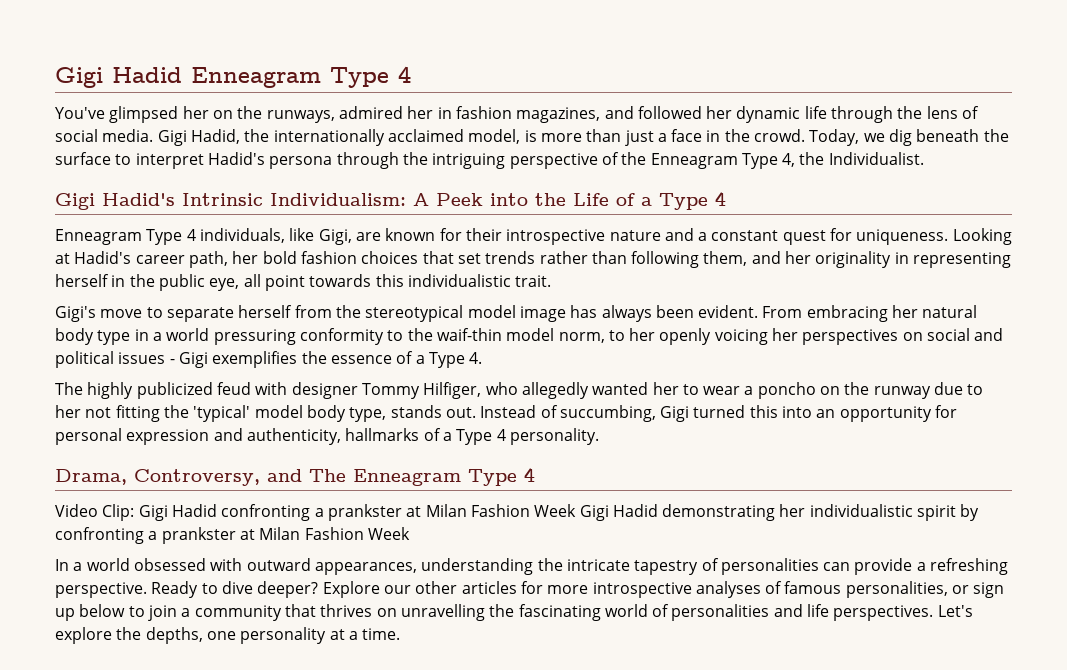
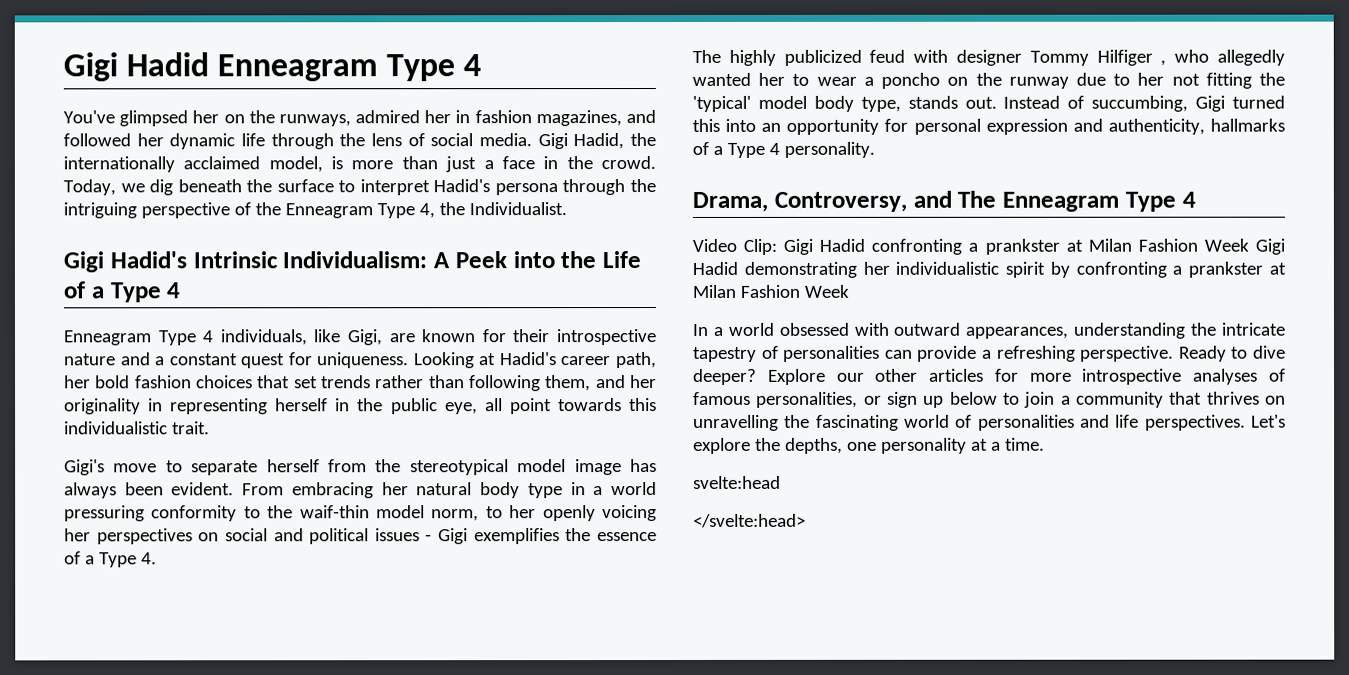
- The highly publicized feud with designer Tommy Hilfiger, who allegedly wanted her to wear a poncho on the runway due to her not fitting the 'typical' model body type, stands out.
+ The highly publicized feud with designer Tommy Hilfiger , who allegedly wanted her to wear a poncho on the runway due to her not fitting the 'typical' model body type, stands out.
+ svelte:head
+ </svelte:head>

